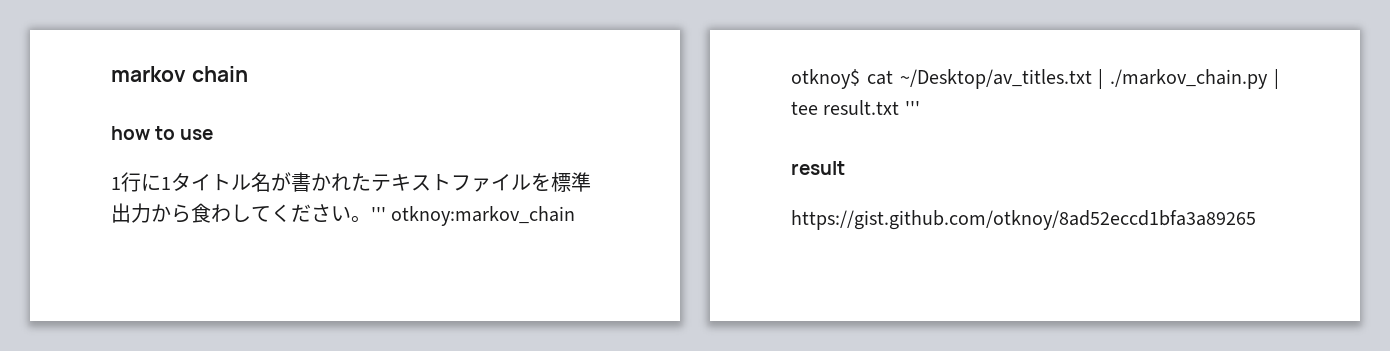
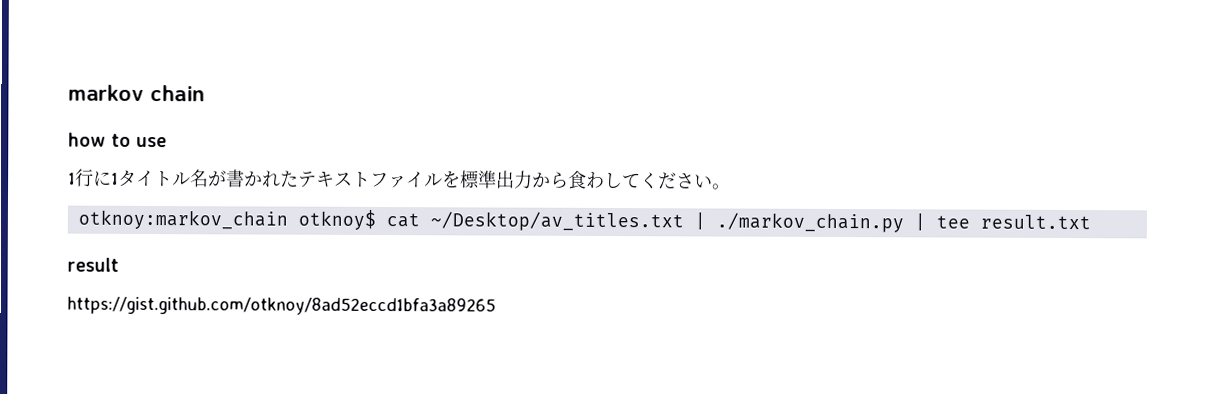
- 1行に1タイトル名が書かれたテキストファイルを標準出力から食わしてください。''' otknoy:markov_chain otknoy$ cat ~/Desktop/av_titles.txt | ./markov_chain.py | tee result.txt '''
+ 1行に1タイトル名が書かれたテキストファイルを標準出力から食わしてください。
+ otknoy:markov_chain otknoy$ cat ~/Desktop/av_titles.txt | ./markov_chain.py | tee result.txt

